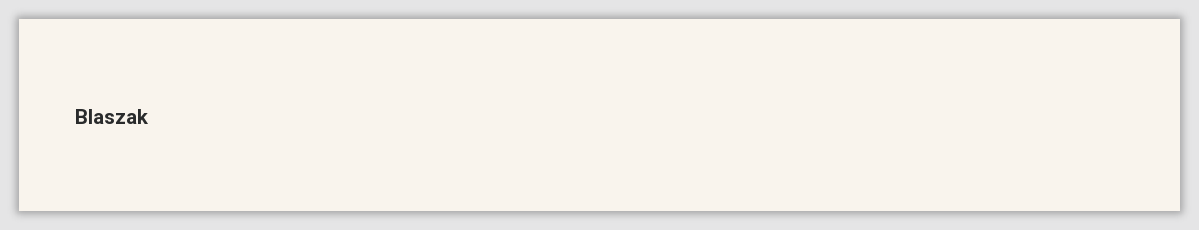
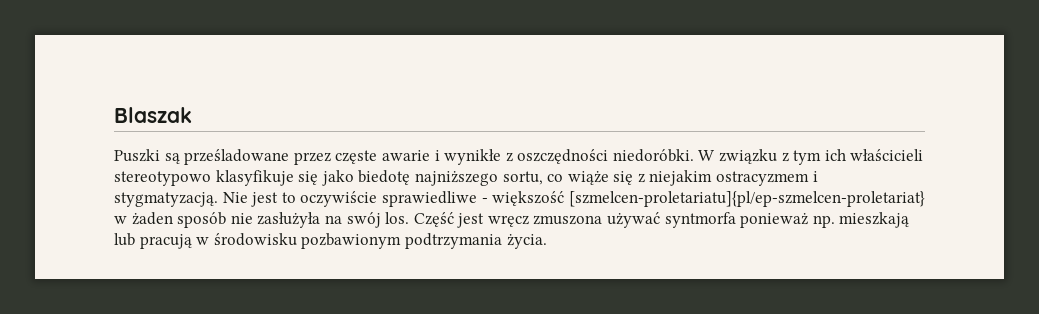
+ Puszki są prześladowane przez częste awarie i wynikłe z oszczędności niedoróbki. W związku z tym ich właścicieli stereotypowo klasyfikuje się jako biedotę najniższego sortu, co wiąże się z niejakim ostracyzmem i stygmatyzacją. Nie jest to oczywiście sprawiedliwe - większość [szmelcen-proletariatu]{pl/ep-szmelcen-proletariat} w żaden sposób nie zasłużyła na swój los. Część jest wręcz zmuszona używać syntmorfa ponieważ np. mieszkają lub pracują w środowisku pozbawionym podtrzymania życia.

